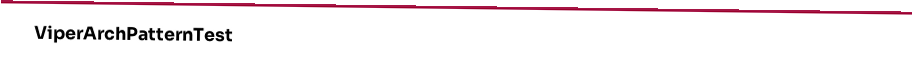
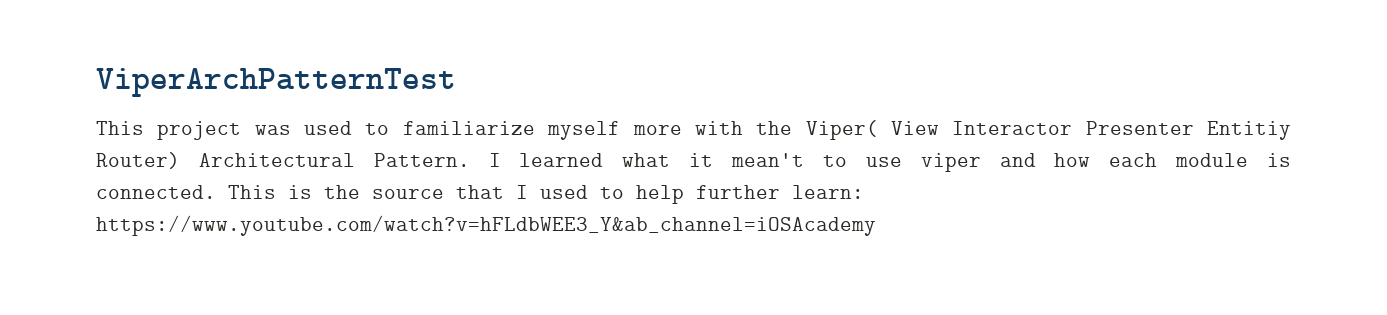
+ This project was used to familiarize myself more with the Viper( View Interactor Presenter Entitiy Router) Architectural Pattern. I learned what it mean't to use viper and how each module is connected. This is the source that I used to help further learn: https://www.youtube.com/watch?v=hFLdbWEE3_Y&ab_channel=iOSAcademy

